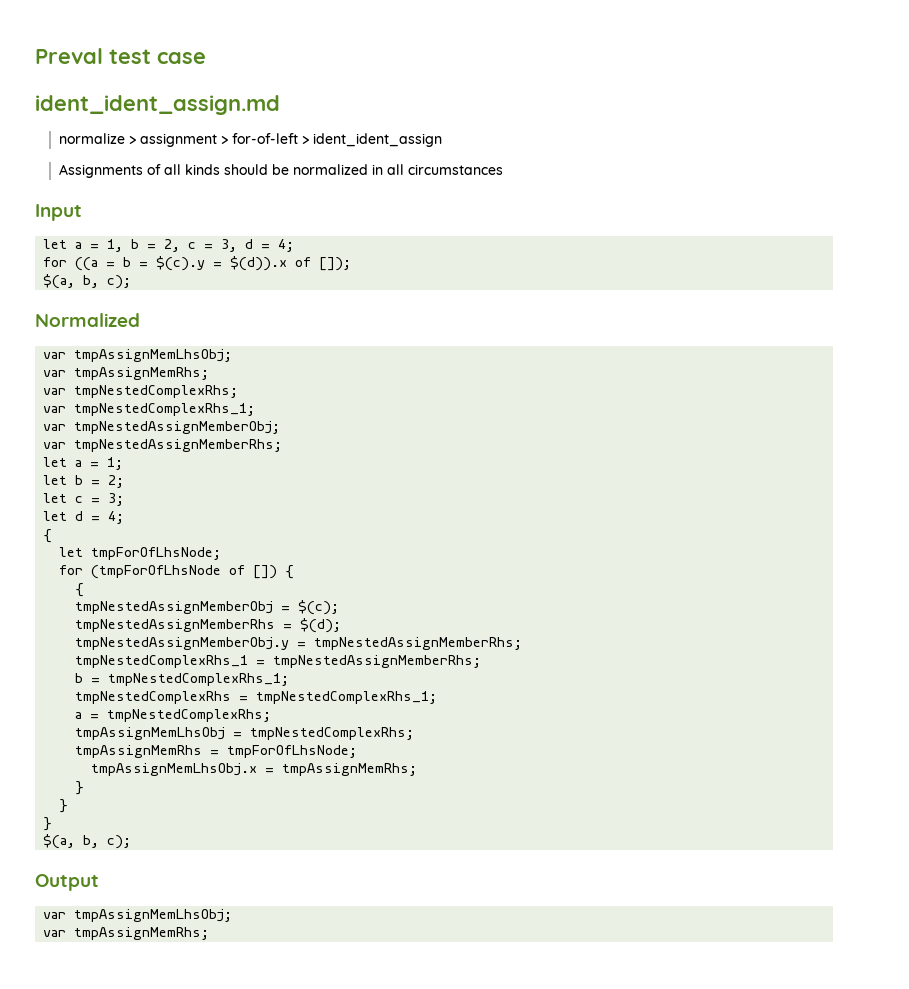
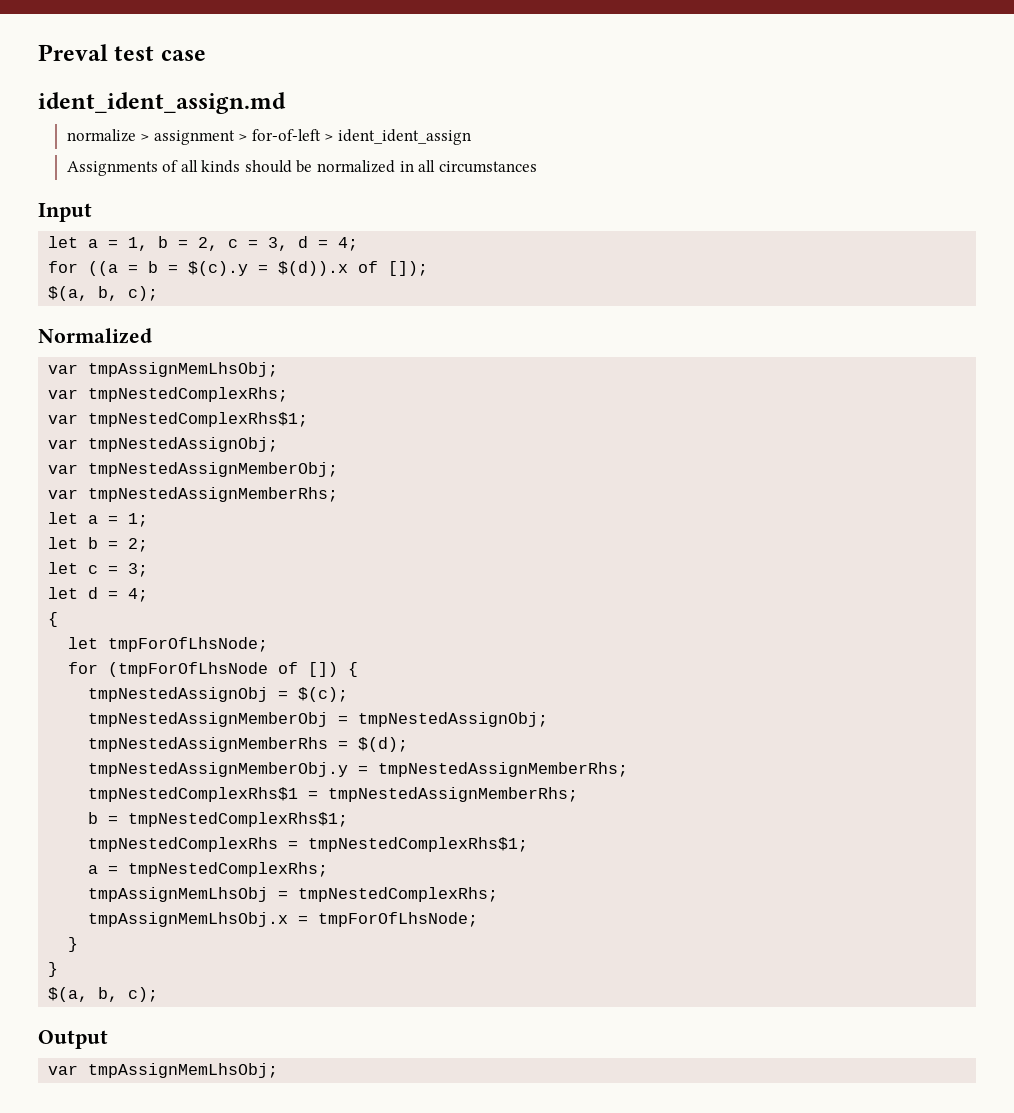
  Normalized
  var tmpAssignMemLhsObj;
- var tmpAssignMemRhs;
- var tmpNestedComplexRhs_1;
+ var tmpNestedComplexRhs$1;
+ var tmpNestedAssignObj;
  for (tmpForOfLhsNode of []) {
- {
+ tmpNestedAssignObj = $(c);
- tmpNestedAssignMemberObj = $(c);
+ tmpNestedAssignMemberObj = tmpNestedAssignObj;
- tmpNestedComplexRhs_1 = tmpNestedAssignMemberRhs;
+ tmpNestedComplexRhs$1 = tmpNestedAssignMemberRhs;
- b = tmpNestedComplexRhs_1;
+ b = tmpNestedComplexRhs$1;
- tmpNestedComplexRhs = tmpNestedComplexRhs_1;
+ tmpNestedComplexRhs = tmpNestedComplexRhs$1;
- tmpAssignMemRhs = tmpForOfLhsNode;
+ tmpAssignMemLhsObj.x = tmpForOfLhsNode;
- tmpAssignMemLhsObj.x = tmpAssignMemRhs;
- }
  Output
  var tmpAssignMemLhsObj;
- var tmpAssignMemRhs;

